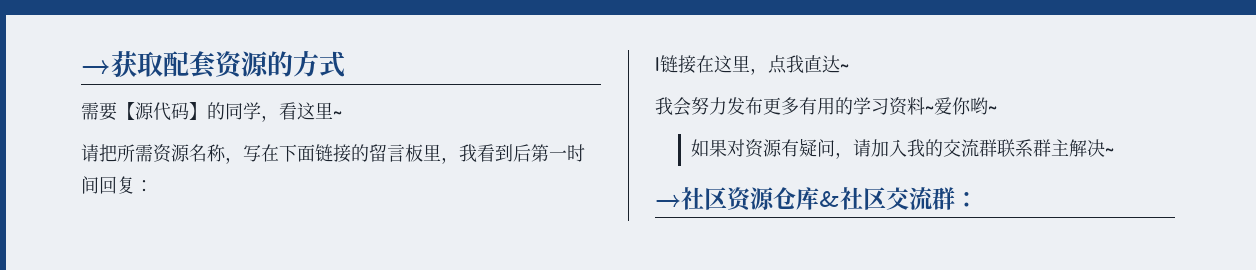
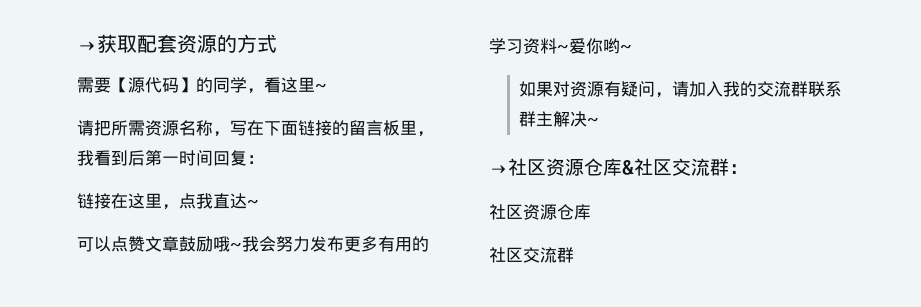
- l链接在这里，点我直达~
+ 链接在这里，点我直达~
- 我会努力发布更多有用的学习资料~爱你哟~
+ 可以点赞文章鼓励哦~我会努力发布更多有用的学习资料~爱你哟~
  →社区资源仓库&社区交流群：
+ 社区资源仓库
+ 社区交流群

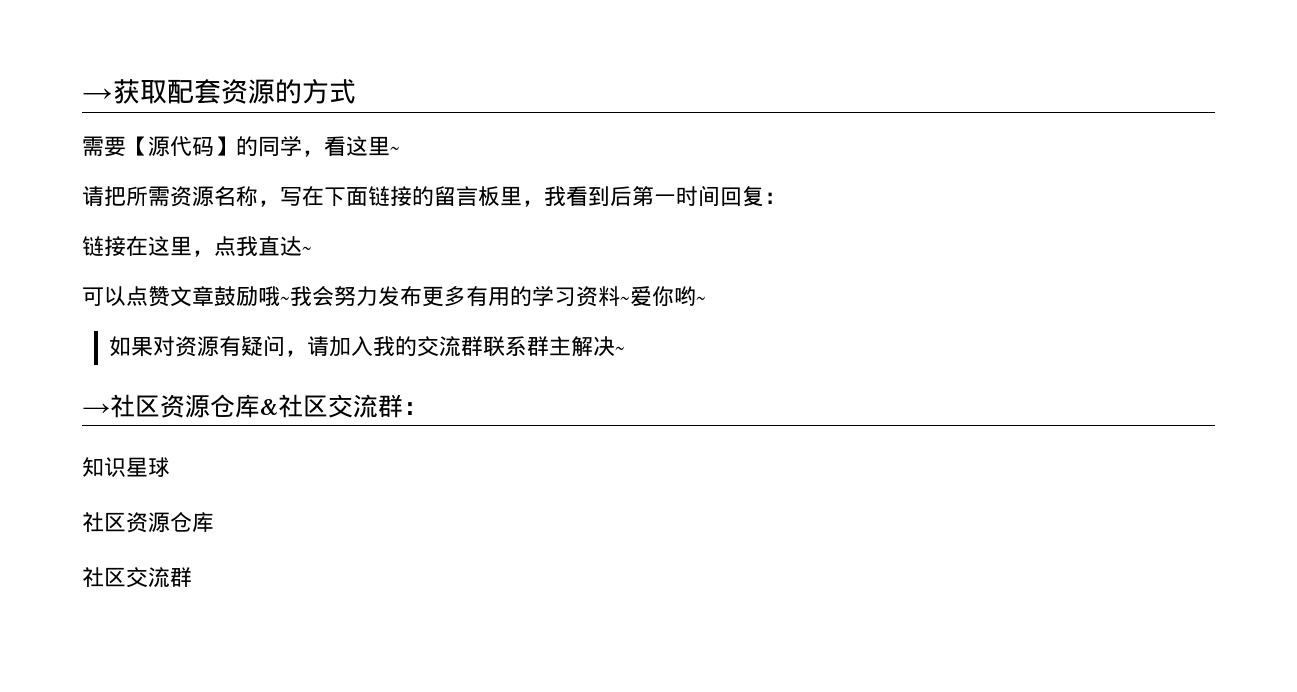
+ 知识星球

